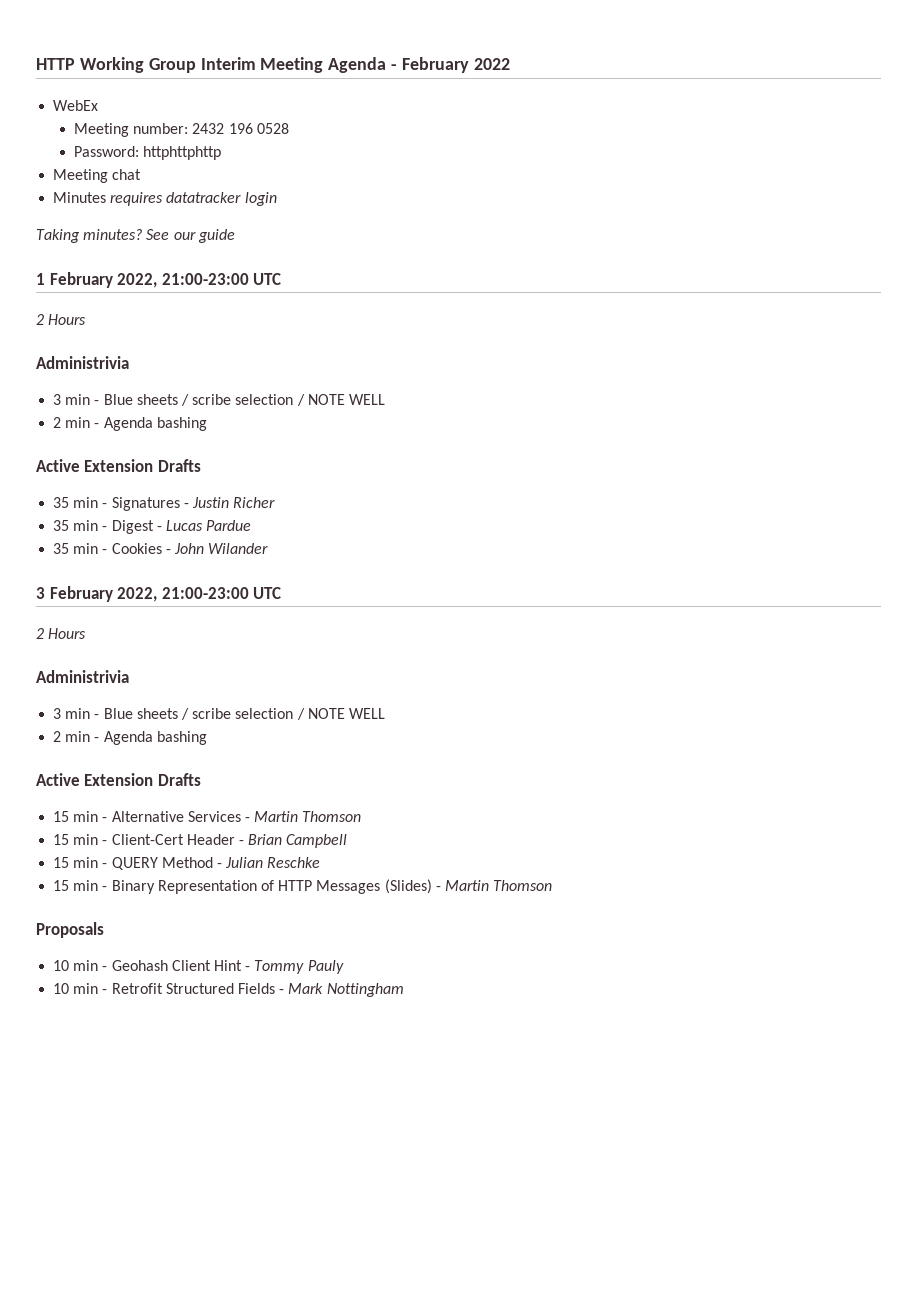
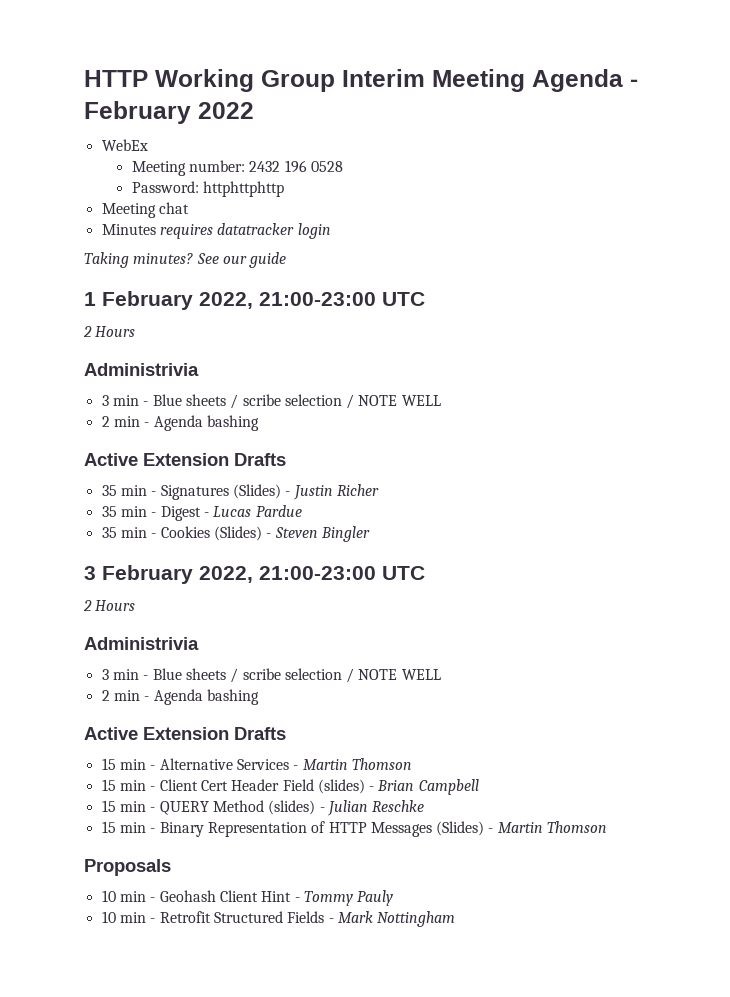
- 35 min - Signatures - Justin Richer
+ 35 min - Signatures (Slides) - Justin Richer
- 35 min - Cookies - John Wilander
+ 35 min - Cookies (Slides) - Steven Bingler
- 15 min - Client-Cert Header - Brian Campbell
+ 15 min - Client Cert Header Field (slides) - Brian Campbell
- 15 min - QUERY Method - Julian Reschke
+ 15 min - QUERY Method (slides) - Julian Reschke

